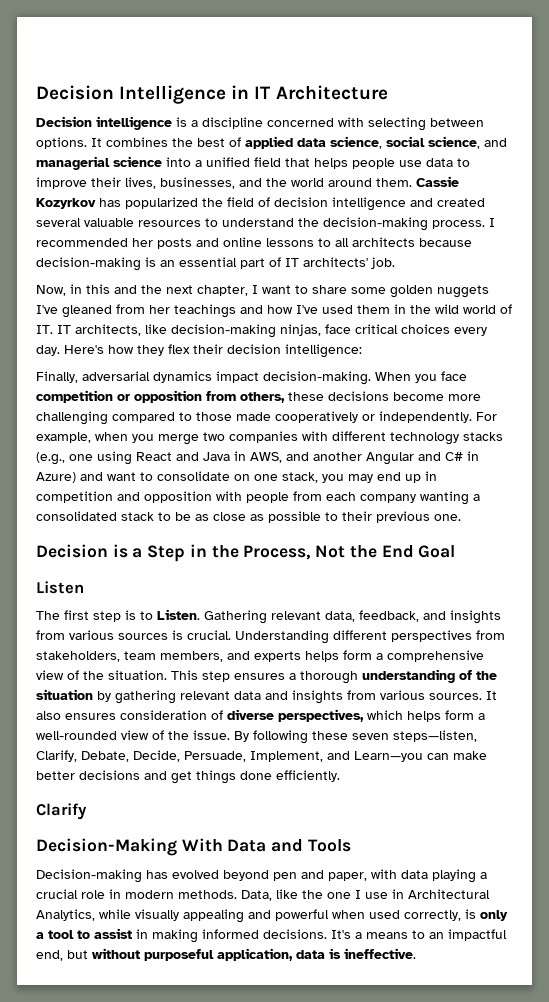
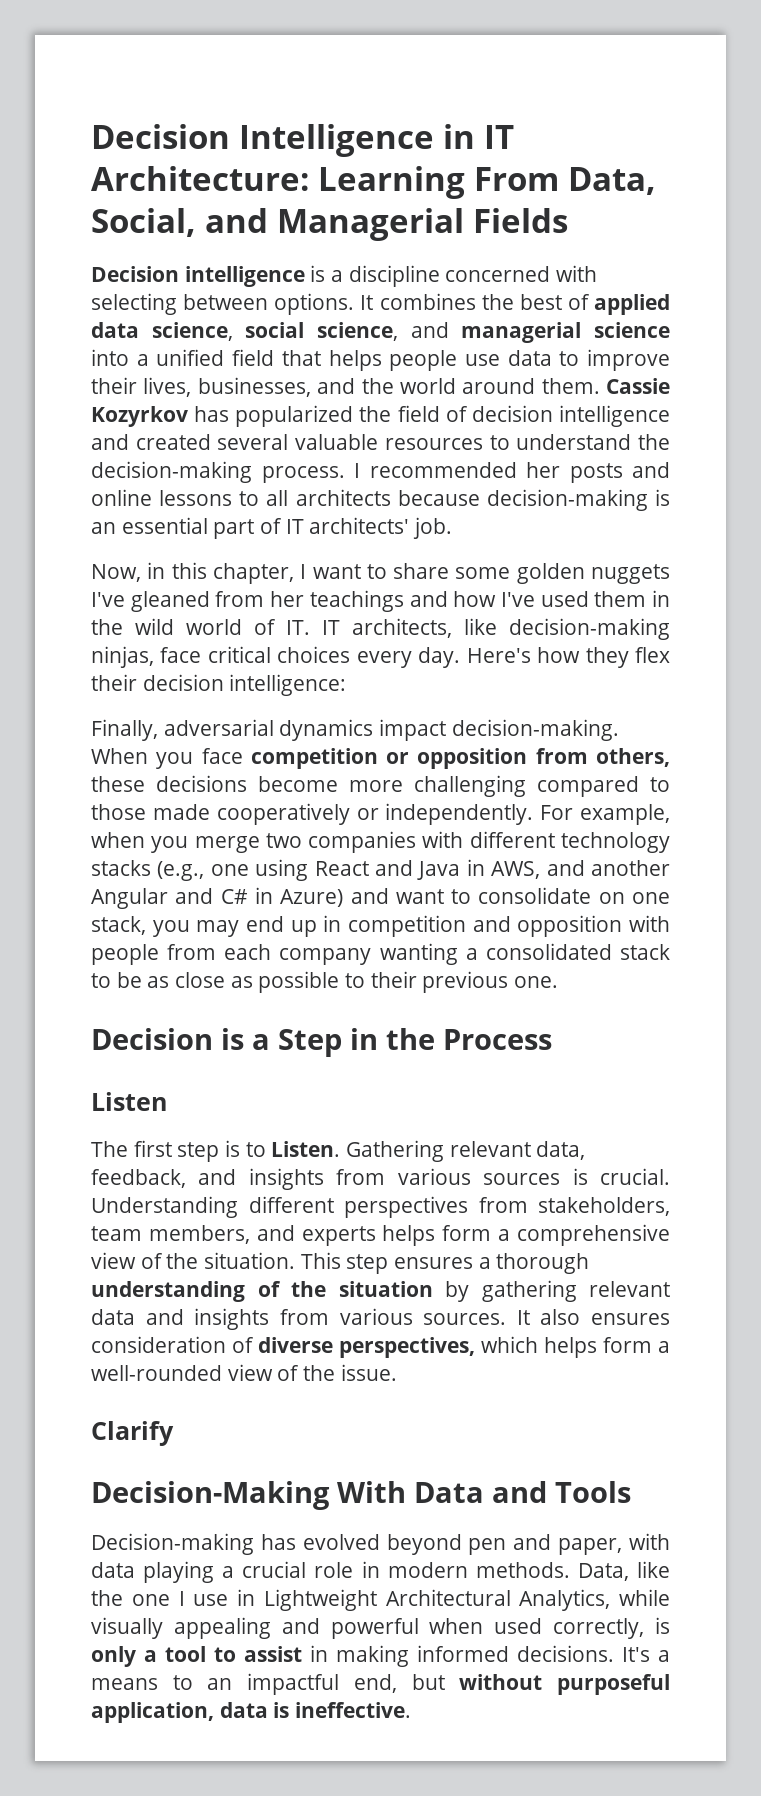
- Decision Intelligence in IT Architecture
+ Decision Intelligence in IT Architecture: Learning From Data, Social, and Managerial Fields
- Now, in this and the next chapter, I want to share some golden nuggets I've gleaned from her teachings and how I've used them in the wild world of IT. IT architects, like decision-making ninjas, face critical choices every day.
+ Now, in this chapter, I want to share some golden nuggets I've gleaned from her teachings and how I've used them in the wild world of IT. IT architects, like decision-making ninjas, face critical choices every day.
- Decision is a Step in the Process, Not the End Goal
+ Decision is a Step in the Process
- By following these seven steps—listen, Clarify, Debate, Decide, Persuade, Implement, and Learn—you can make better decisions and get things done efficiently.
- Data, like the one I use in Architectural Analytics, while visually appealing and powerful when used correctly, is only a tool to assist in making informed decisions.
+ Data, like the one I use in Lightweight Architectural Analytics, while visually appealing and powerful when used correctly, is only a tool to assist in making informed decisions.

